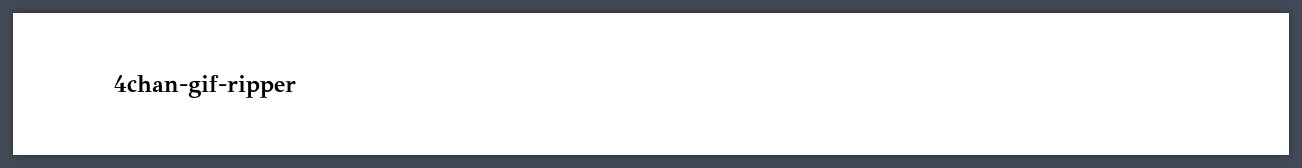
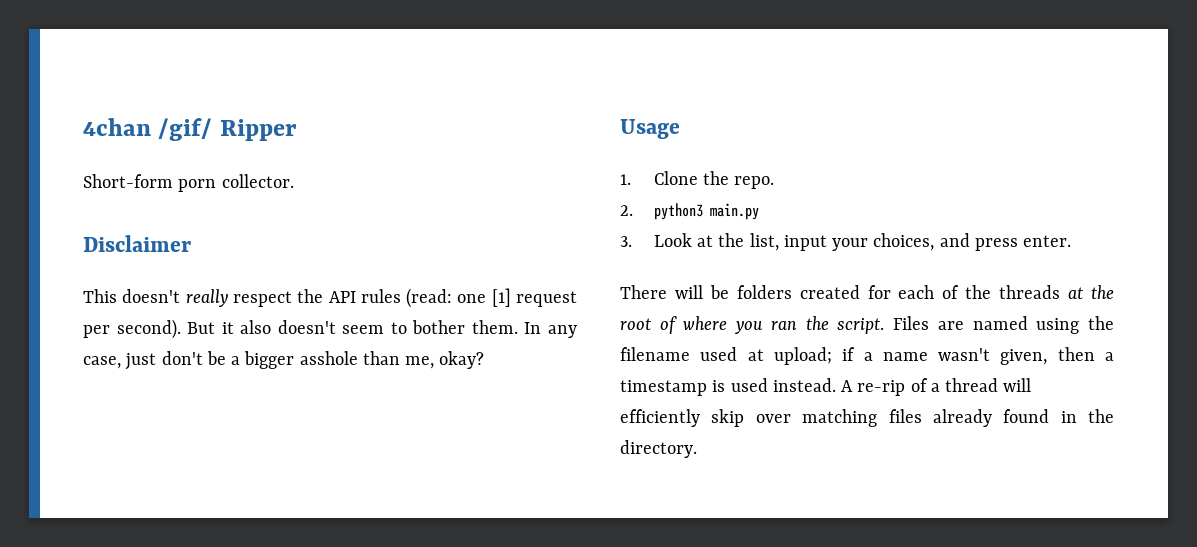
- 4chan-gif-ripper
+ 4chan /gif/ Ripper
+ Short-form porn collector.
+ Disclaimer
+ This doesn't really respect the API rules (read: one [1] request per second). But it also doesn't seem to bother them. In any case, just don't be a bigger asshole than me, okay?
+ Usage
+ 1. Clone the repo.
+ 2. python3 main.py
+ 3. Look at the list, input your choices, and press enter.
+ There will be folders created for each of the threads at the root of where you ran the script. Files are named using the filename used at upload; if a name wasn't given, then a timestamp is used instead. A re-rip of a thread will efficiently skip over matching files already found in the directory.

